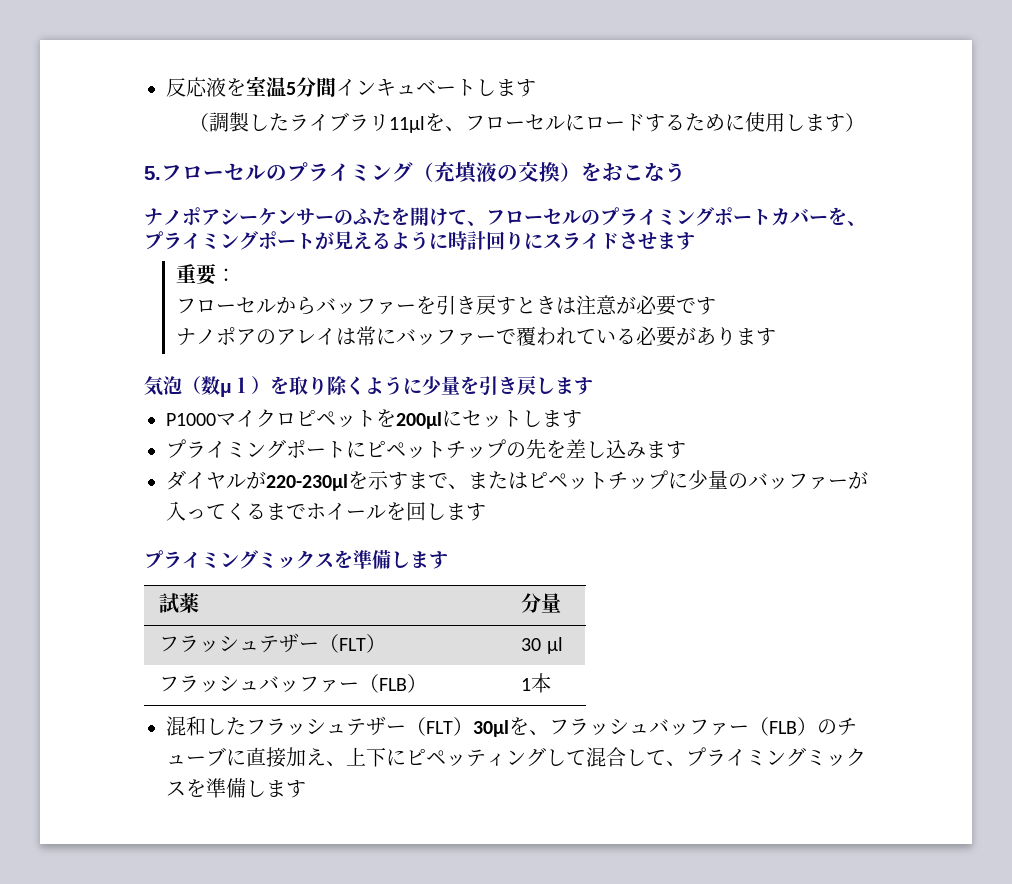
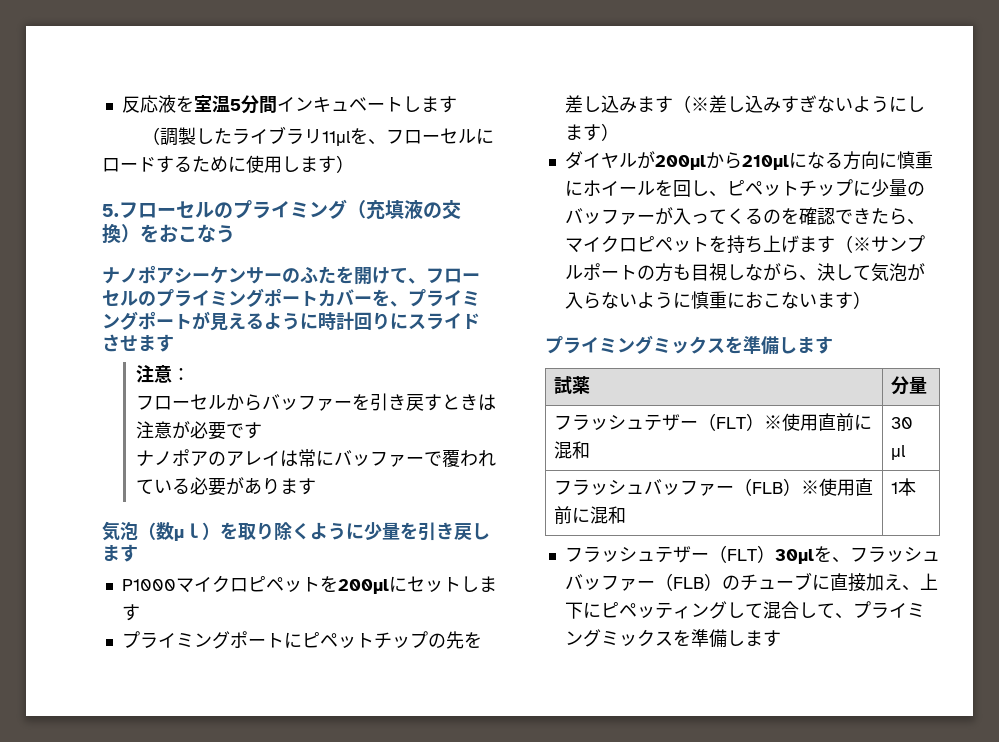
- 重要：
+ 注意：
- プライミングポートにピペットチップの先を差し込みます
- ダイヤルが220-230μlを示すまで、またはピペットチップに少量のバッファーが入ってくるまでホイールを回します
+ プライミングポートにピペットチップの先を差し込みます（※差し込みすぎないようにします）
+ ダイヤルが200μlから210μlになる方向に慎重にホイールを回し、ピペットチップに少量のバッファーが入ってくるのを確認できたら、マイクロピペットを持ち上げます（※サンプルポートの方も目視しながら、決して気泡が入らないように慎重におこないます）
- フラッシュテザー（FLT） | 30 μl
+ フラッシュテザー（FLT）※使用直前に混和 | 30 μl
- フラッシュバッファー（FLB） | 1本
+ フラッシュバッファー（FLB）※使用直前に混和 | 1本
- 混和したフラッシュテザー（FLT）30μlを、フラッシュバッファー（FLB）のチューブに直接加え、上下にピペッティングして混合して、プライミングミックスを準備します
+ フラッシュテザー（FLT）30μlを、フラッシュバッファー（FLB）のチューブに直接加え、上下にピペッティングして混合して、プライミングミックスを準備します

